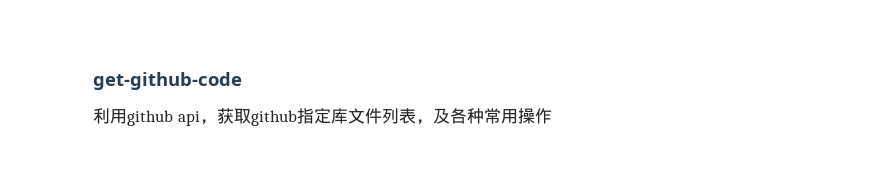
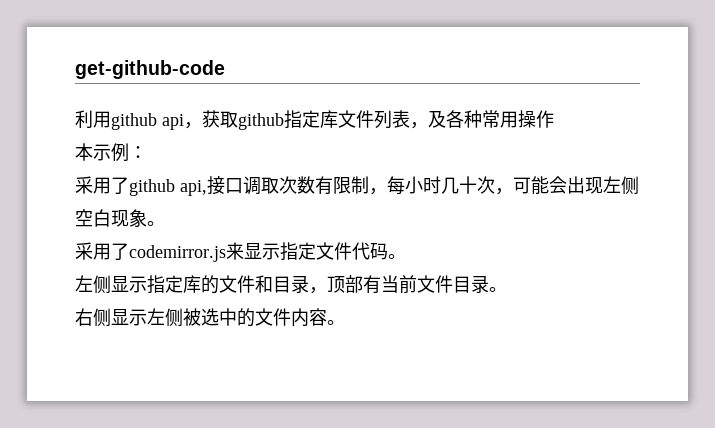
+ 本示例：
+ 采用了github api,接口调取次数有限制，每小时几十次，可能会出现左侧空白现象。
+ 采用了codemirror.js来显示指定文件代码。
+ 左侧显示指定库的文件和目录，顶部有当前文件目录。
+ 右侧显示左侧被选中的文件内容。

